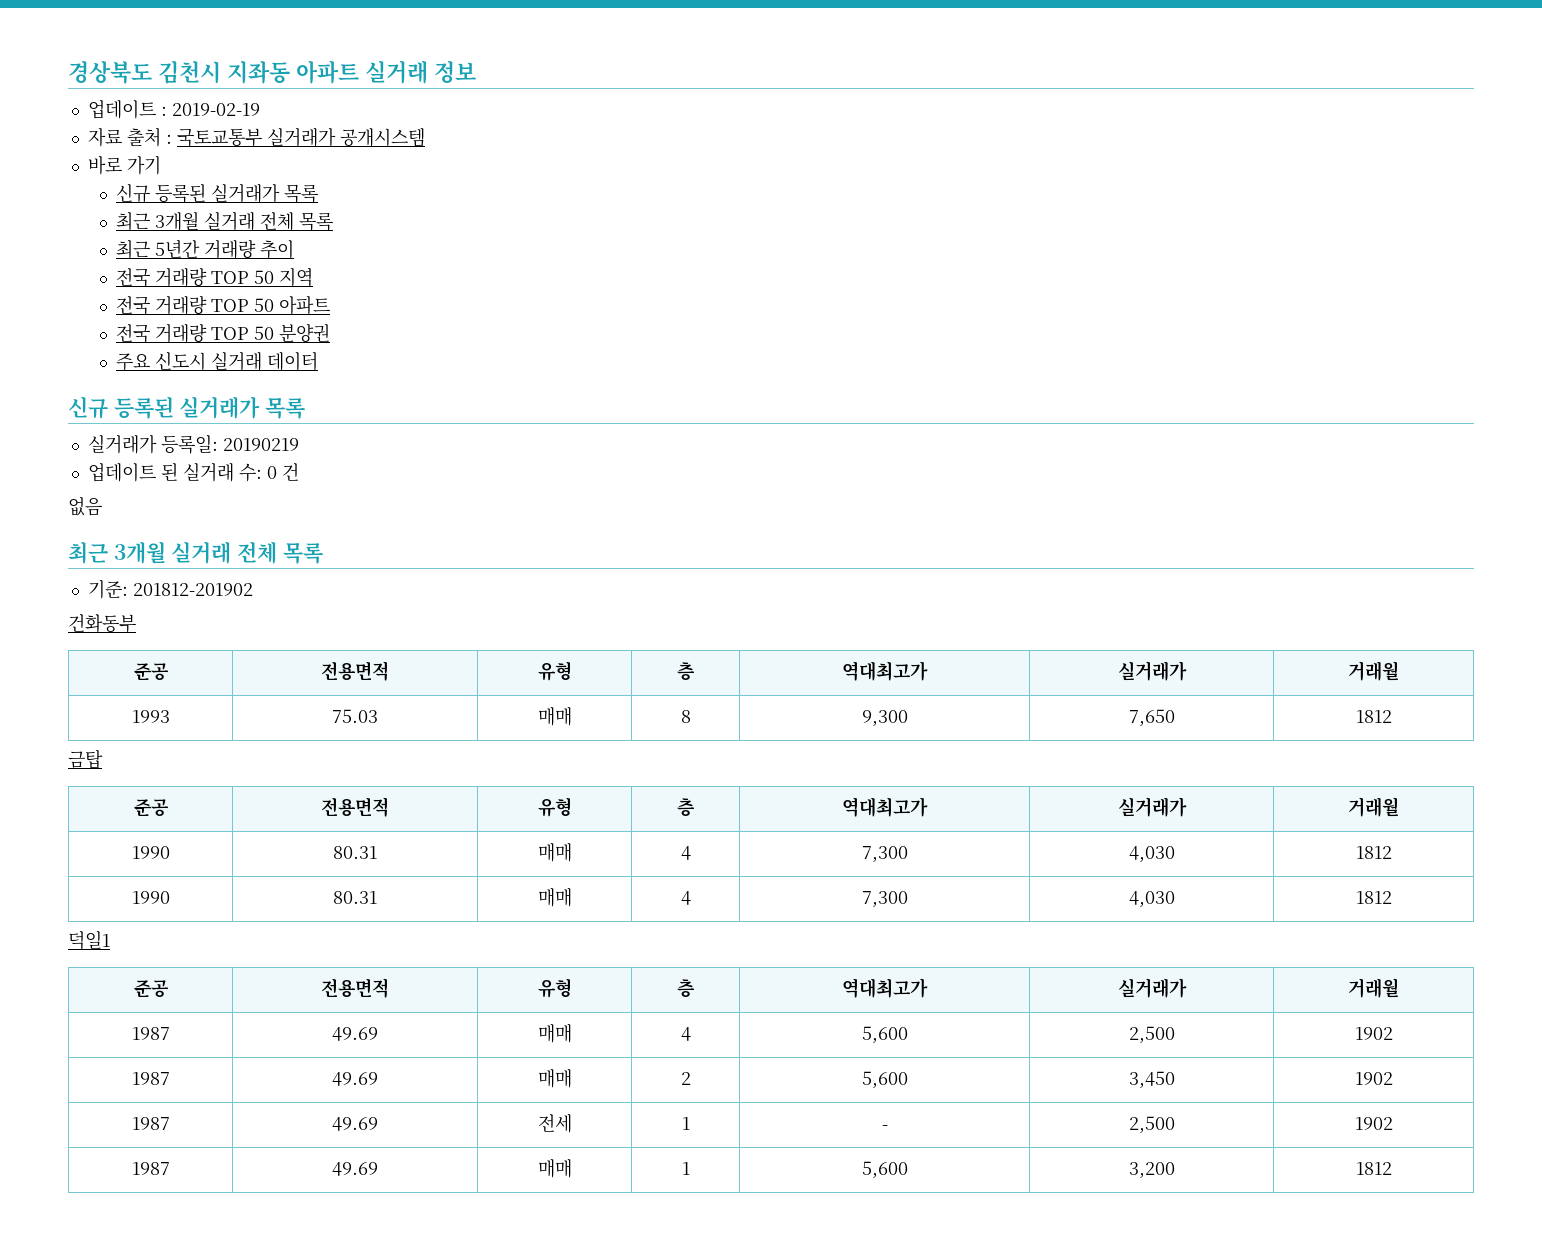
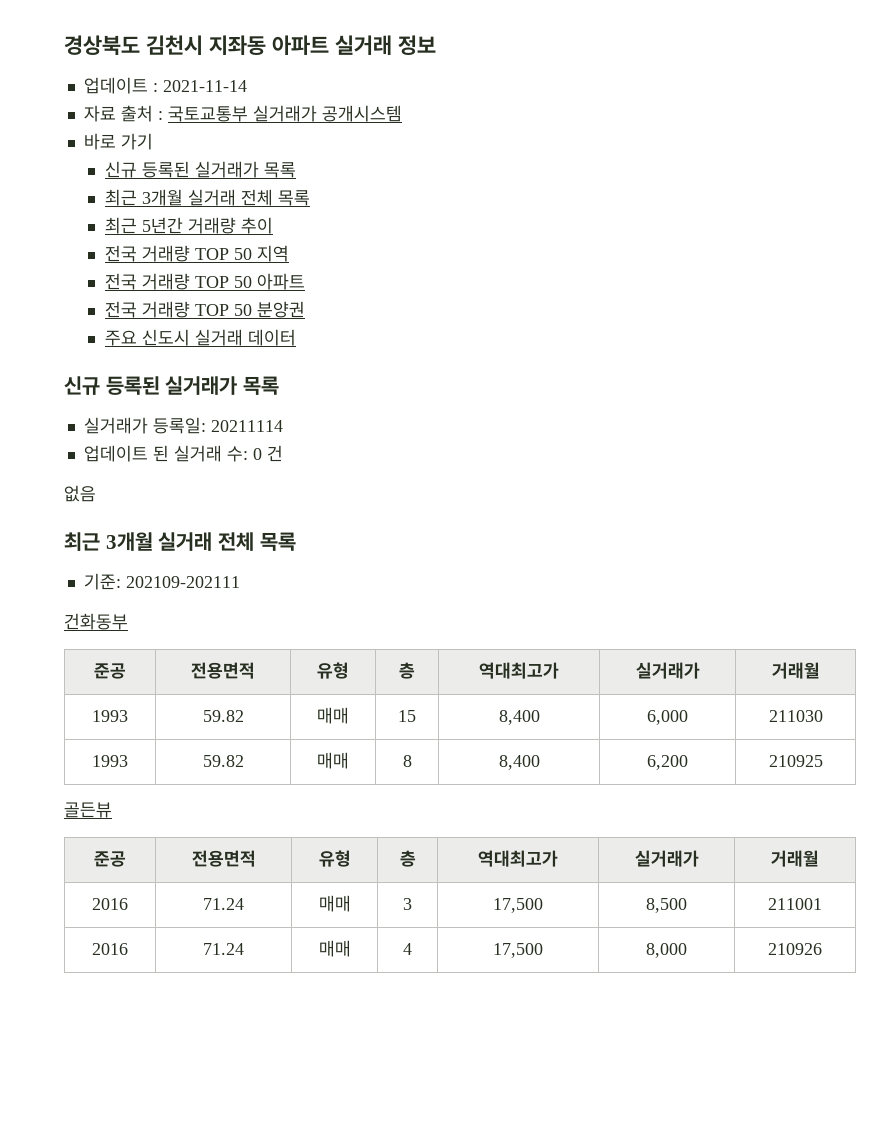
- 업데이트 : 2019-02-19
+ 업데이트 : 2021-11-14
- 실거래가 등록일: 20190219
+ 실거래가 등록일: 20211114
- 기준: 201812-201902
+ 기준: 202109-202111
- 1993 | 75.03 | 매매 | 8 | 9,300 | 7,650 | 1812
- 금탑
+ 1993 | 59.82 | 매매 | 15 | 8,400 | 6,000 | 211030
+ 1993 | 59.82 | 매매 | 8 | 8,400 | 6,200 | 210925
+ 골든뷰
  준공 | 전용면적 | 유형 | 층 | 역대최고가 | 실거래가 | 거래월
- 1990 | 80.31 | 매매 | 4 | 7,300 | 4,030 | 1812
- 1990 | 80.31 | 매매 | 4 | 7,300 | 4,030 | 1812
- 덕일1
- 준공 | 전용면적 | 유형 | 층 | 역대최고가 | 실거래가 | 거래월
- 1987 | 49.69 | 매매 | 4 | 5,600 | 2,500 | 1902
- 1987 | 49.69 | 매매 | 2 | 5,600 | 3,450 | 1902
- 1987 | 49.69 | 전세 | 1 | - | 2,500 | 1902
- 1987 | 49.69 | 매매 | 1 | 5,600 | 3,200 | 1812
+ 2016 | 71.24 | 매매 | 3 | 17,500 | 8,500 | 211001
+ 2016 | 71.24 | 매매 | 4 | 17,500 | 8,000 | 210926

